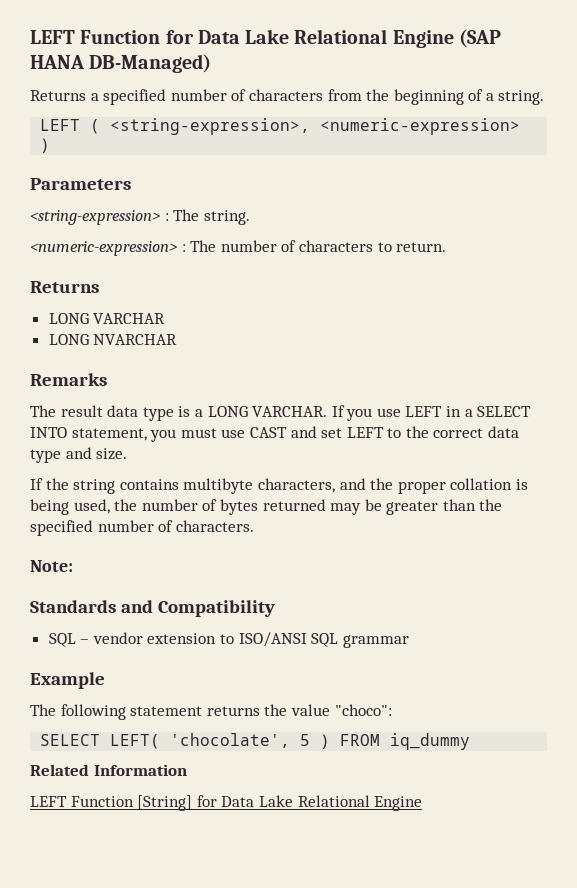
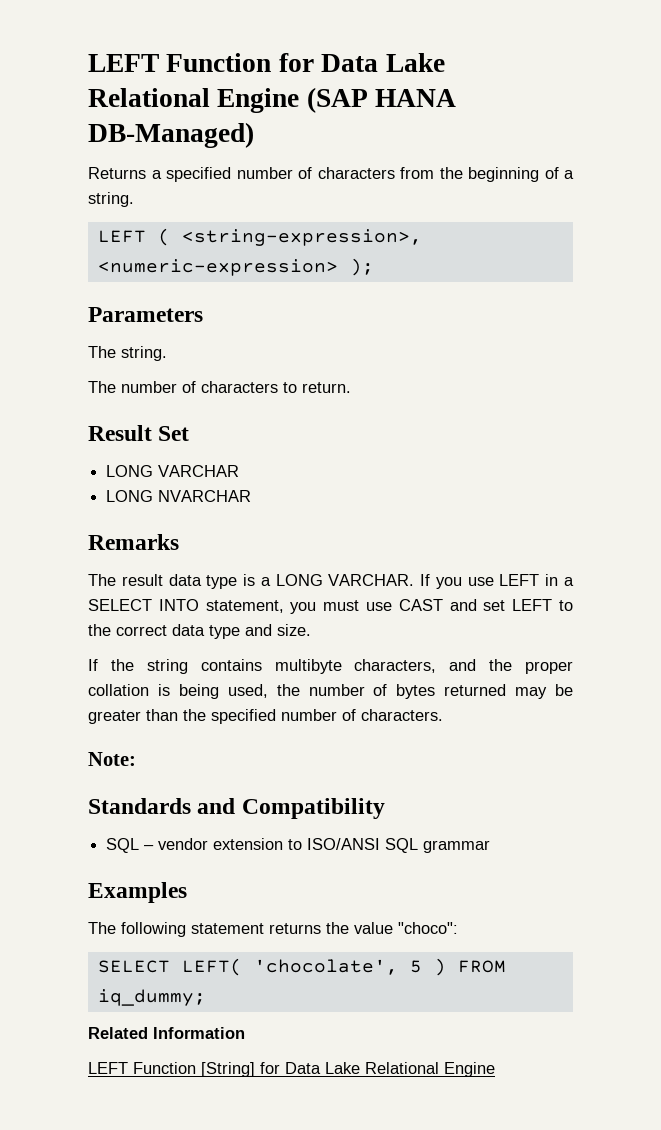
- LEFT ( <string-expression>, <numeric-expression> )
+ LEFT ( <string-expression>, <numeric-expression> );
- <string-expression> : The string.
+ The string.
- <numeric-expression> : The number of characters to return.
- Returns
+ The number of characters to return.
+ Result Set
- Example
+ Examples
- SELECT LEFT( 'chocolate', 5 ) FROM iq_dummy
+ SELECT LEFT( 'chocolate', 5 ) FROM iq_dummy;

